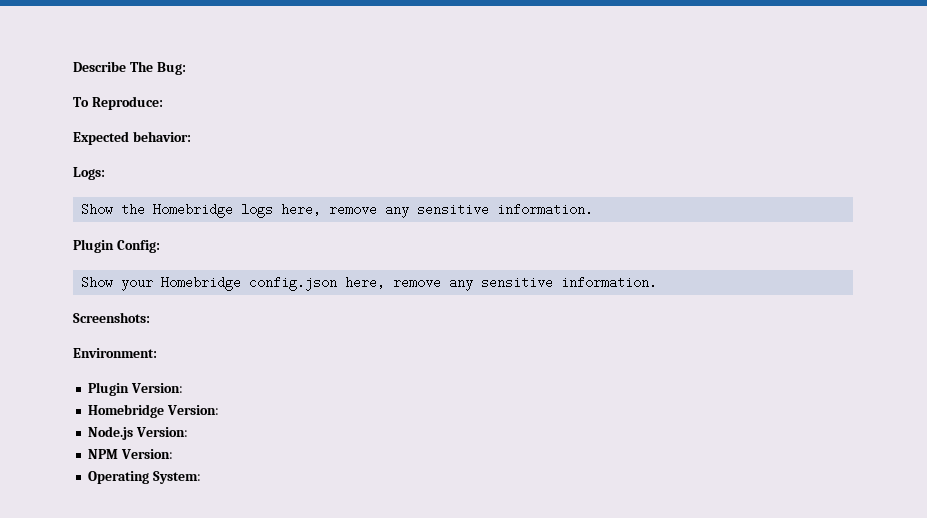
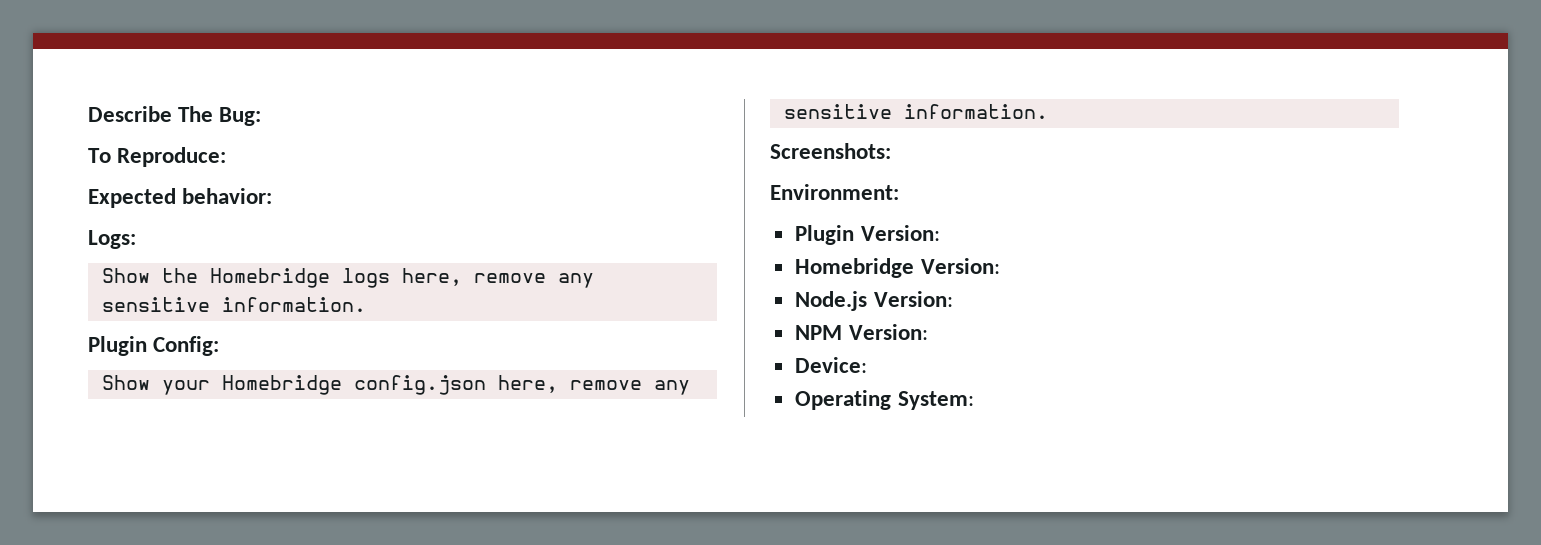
+ Device:

